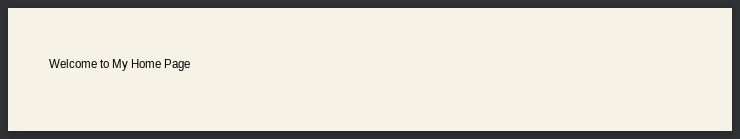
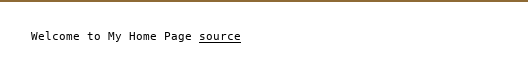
- Welcome to My Home Page
+ Welcome to My Home Page source

